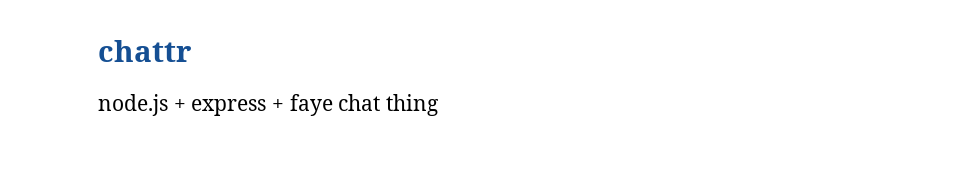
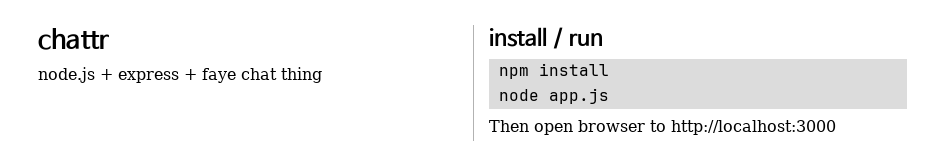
+ install / run
+ npm install
+ node app.js
+ Then open browser to http://localhost:3000

